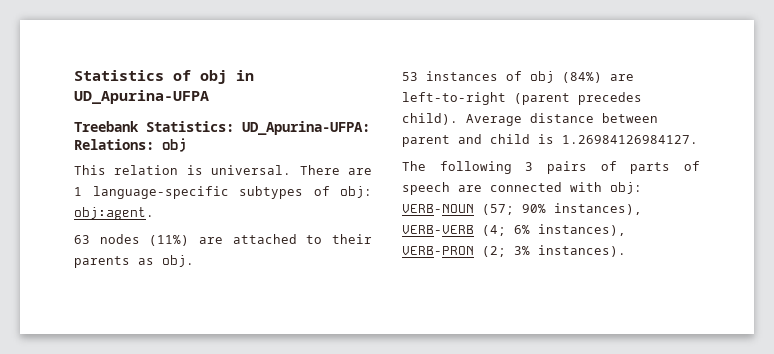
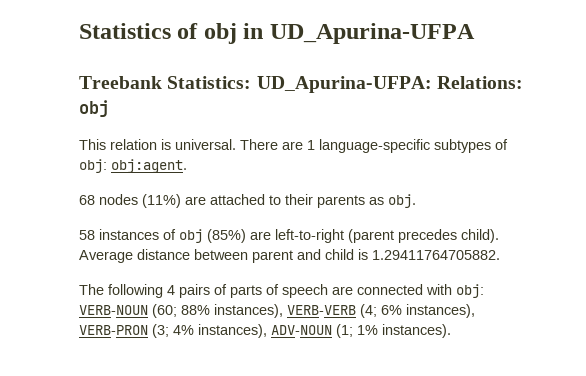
- 63 nodes (11%) are attached to their parents as obj.
+ 68 nodes (11%) are attached to their parents as obj.
- 53 instances of obj (84%) are left-to-right (parent precedes child).
+ 58 instances of obj (85%) are left-to-right (parent precedes child).
- Average distance between parent and child is 1.26984126984127.
+ Average distance between parent and child is 1.29411764705882.
- The following 3 pairs of parts of speech are connected with obj: VERB-NOUN (57; 90% instances), VERB-VERB (4; 6% instances), VERB-PRON (2; 3% instances).
+ The following 4 pairs of parts of speech are connected with obj: VERB-NOUN (60; 88% instances), VERB-VERB (4; 6% instances), VERB-PRON (3; 4% instances), ADV-NOUN (1; 1% instances).

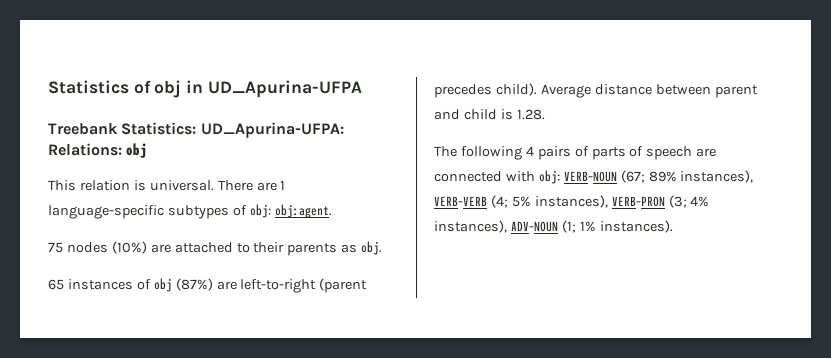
- 68 nodes (11%) are attached to their parents as obj.
+ 75 nodes (10%) are attached to their parents as obj.
- 58 instances of obj (85%) are left-to-right (parent precedes child).
+ 65 instances of obj (87%) are left-to-right (parent precedes child).
- Average distance between parent and child is 1.29411764705882.
+ Average distance between parent and child is 1.28.
- The following 4 pairs of parts of speech are connected with obj: VERB-NOUN (60; 88% instances), VERB-VERB (4; 6% instances), VERB-PRON (3; 4% instances), ADV-NOUN (1; 1% instances).
+ The following 4 pairs of parts of speech are connected with obj: VERB-NOUN (67; 89% instances), VERB-VERB (4; 5% instances), VERB-PRON (3; 4% instances), ADV-NOUN (1; 1% instances).

